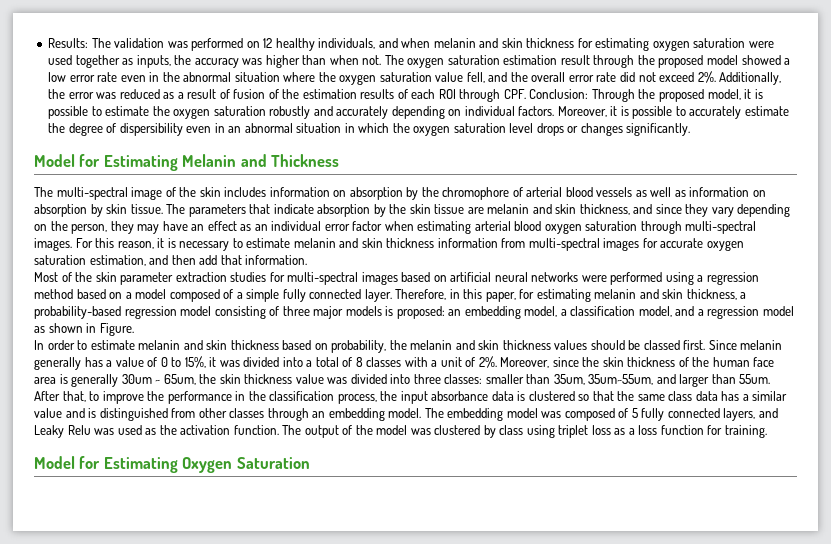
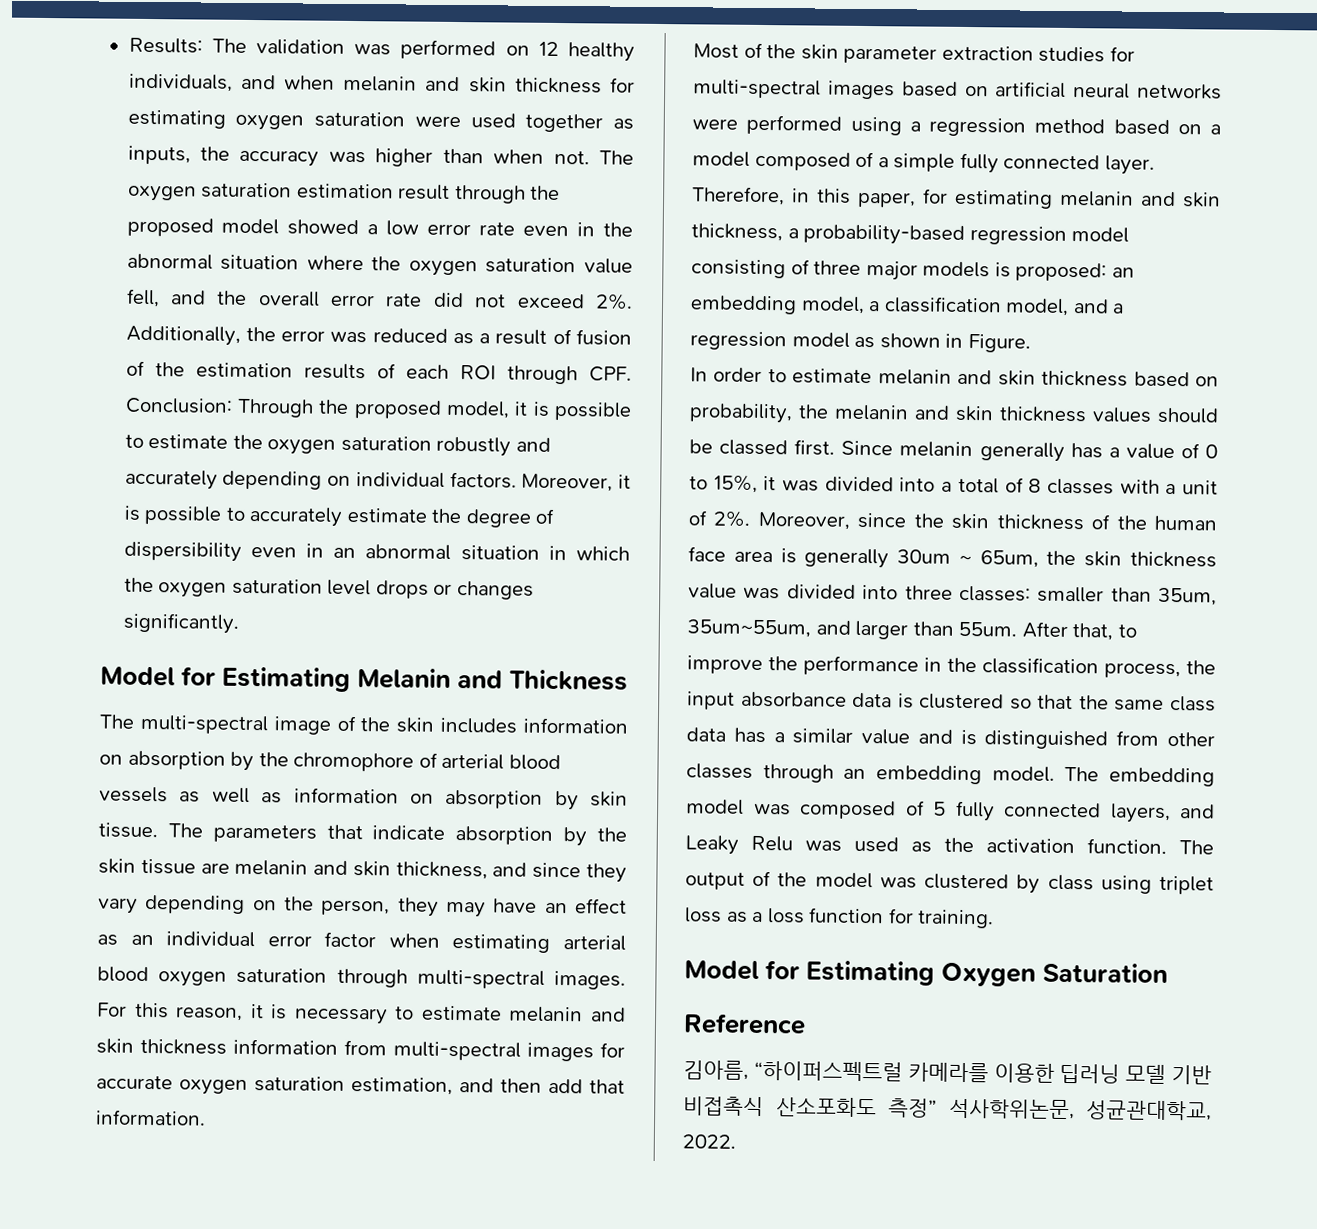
+ Reference
+ 김아름, “하이퍼스펙트럴 카메라를 이용한 딥러닝 모델 기반 비접촉식 산소포화도 측정” 석사학위논문, 성균관대학교, 2022.

